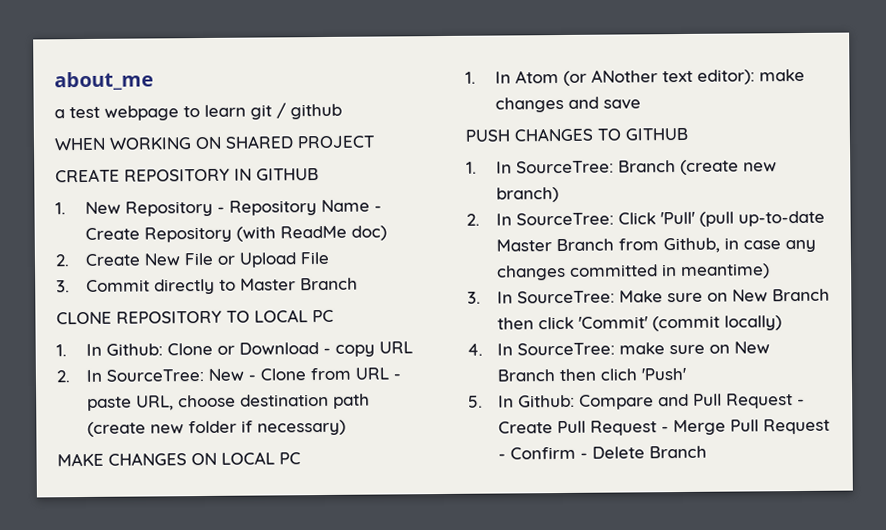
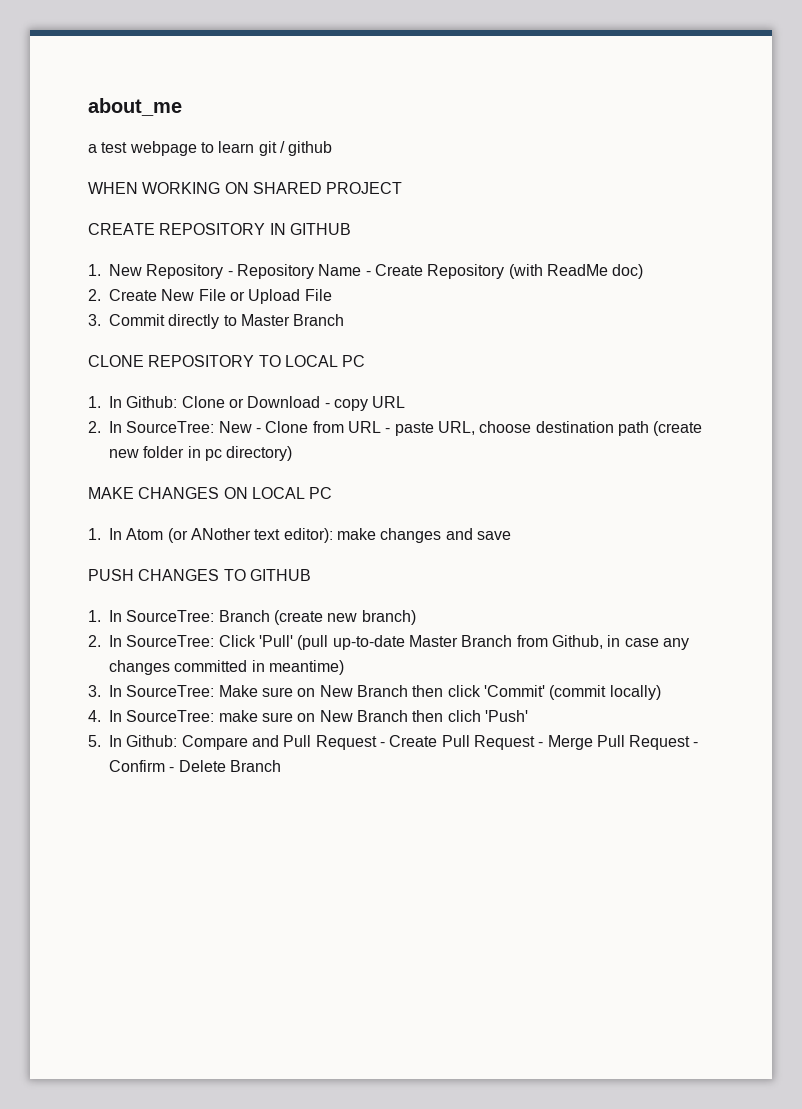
- 2. In SourceTree: New - Clone from URL - paste URL, choose destination path (create new folder if necessary)
+ 2. In SourceTree: New - Clone from URL - paste URL, choose destination path (create new folder in pc directory)

